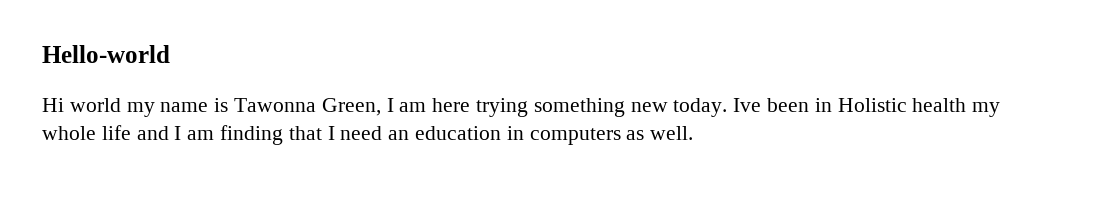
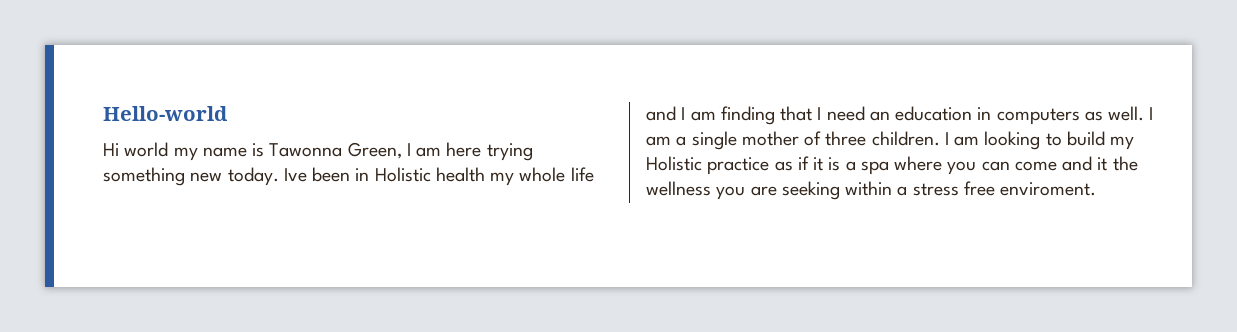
+ I am a single mother of three children. I am looking to build my Holistic practice as if it is a spa where you can come and it the wellness you are seeking within a stress free enviroment.

